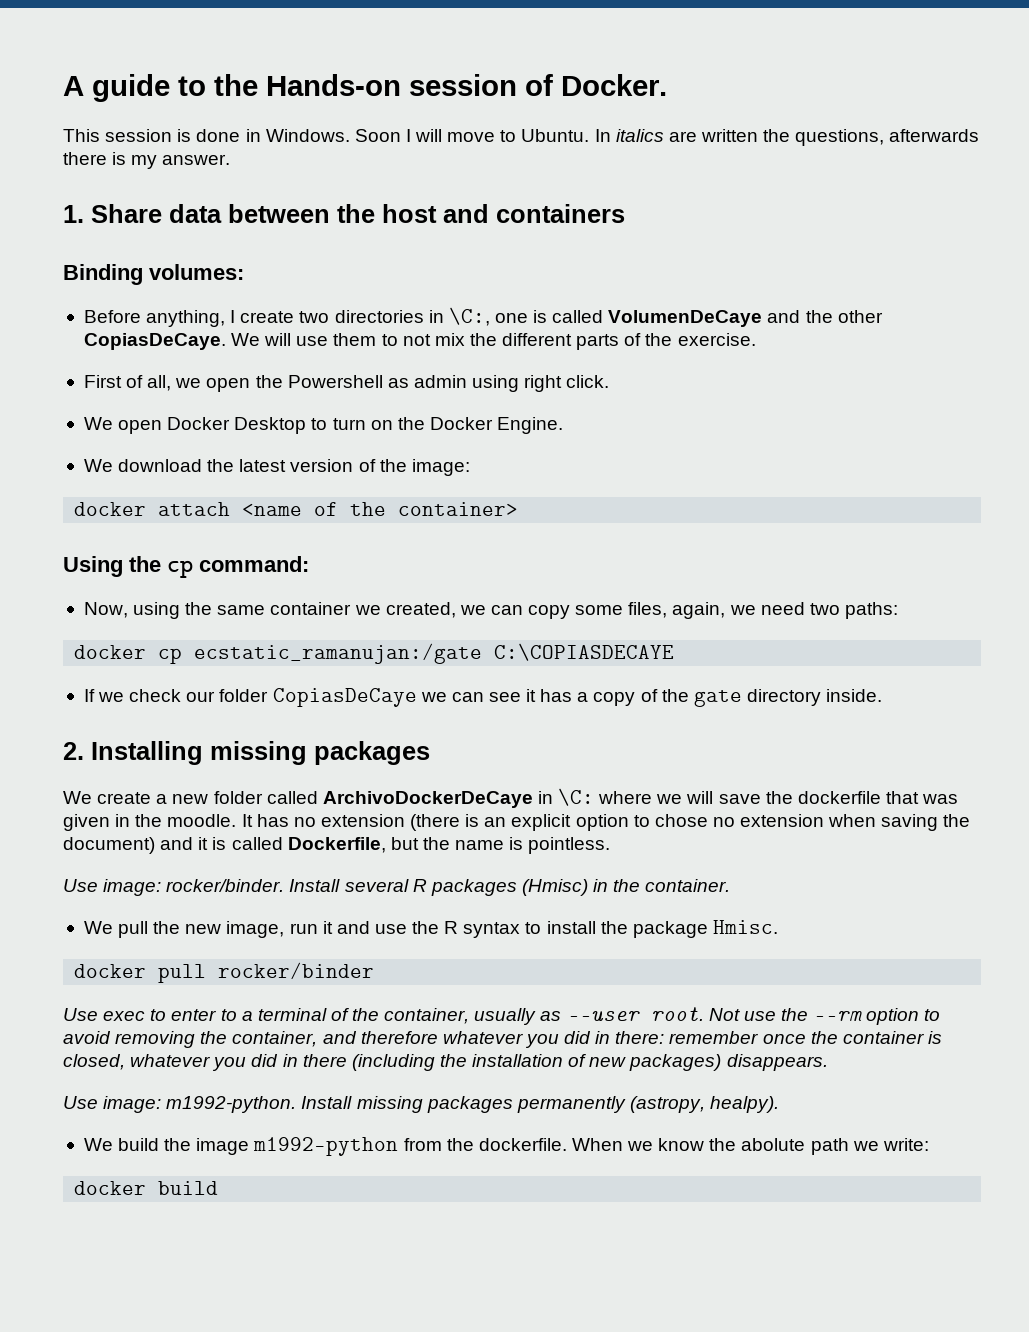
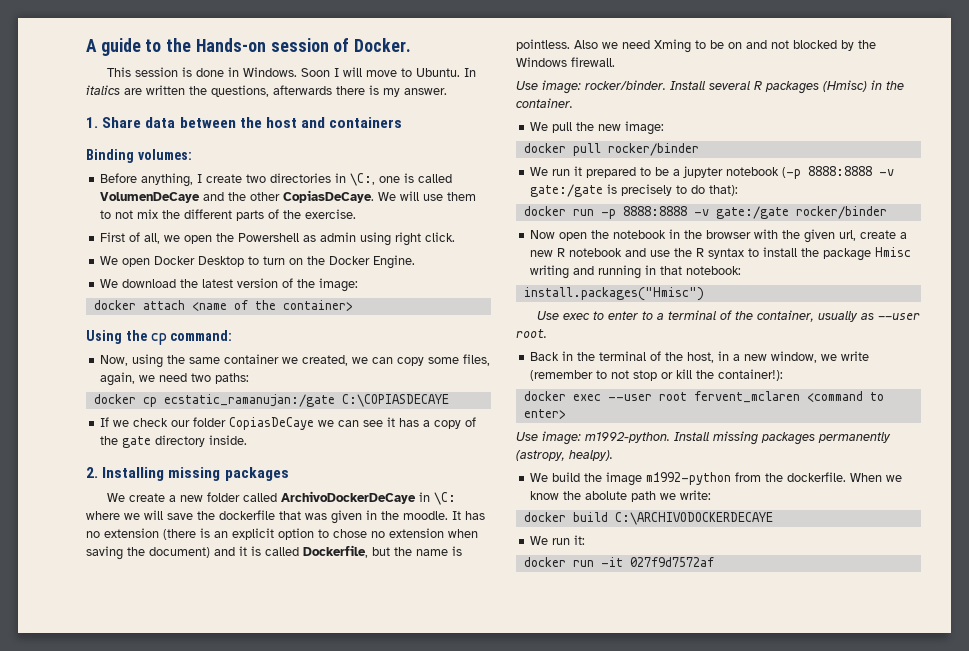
+ Also we need Xming to be on and not blocked by the Windows firewall.
- We pull the new image, run it and use the R syntax to install the package Hmisc.
+ We pull the new image:
  docker pull rocker/binder
+ We run it prepared to be a jupyter notebook (-p 8888:8888 -v gate:/gate is precisely to do that):
+ docker run -p 8888:8888 -v gate:/gate rocker/binder
+ Now open the notebook in the browser with the given url, create a new R notebook and use the R syntax to install the package Hmisc writing and running in that notebook:
+ install.packages("Hmisc")
- Use exec to enter to a terminal of the container, usually as --user root. Not use the --rm option to avoid removing the container, and therefore whatever you did in there: remember once the container is closed, whatever you did in there (including the installation of new packages) disappears.
+ Use exec to enter to a terminal of the container, usually as --user root.
+ Back in the terminal of the host, in a new window, we write (remember to not stop or kill the container!):
+ docker exec --user root fervent_mclaren <command to enter>
- docker build
+ docker build C:\ARCHIVODOCKERDECAYE
+ We run it:
+ docker run -it 027f9d7572af

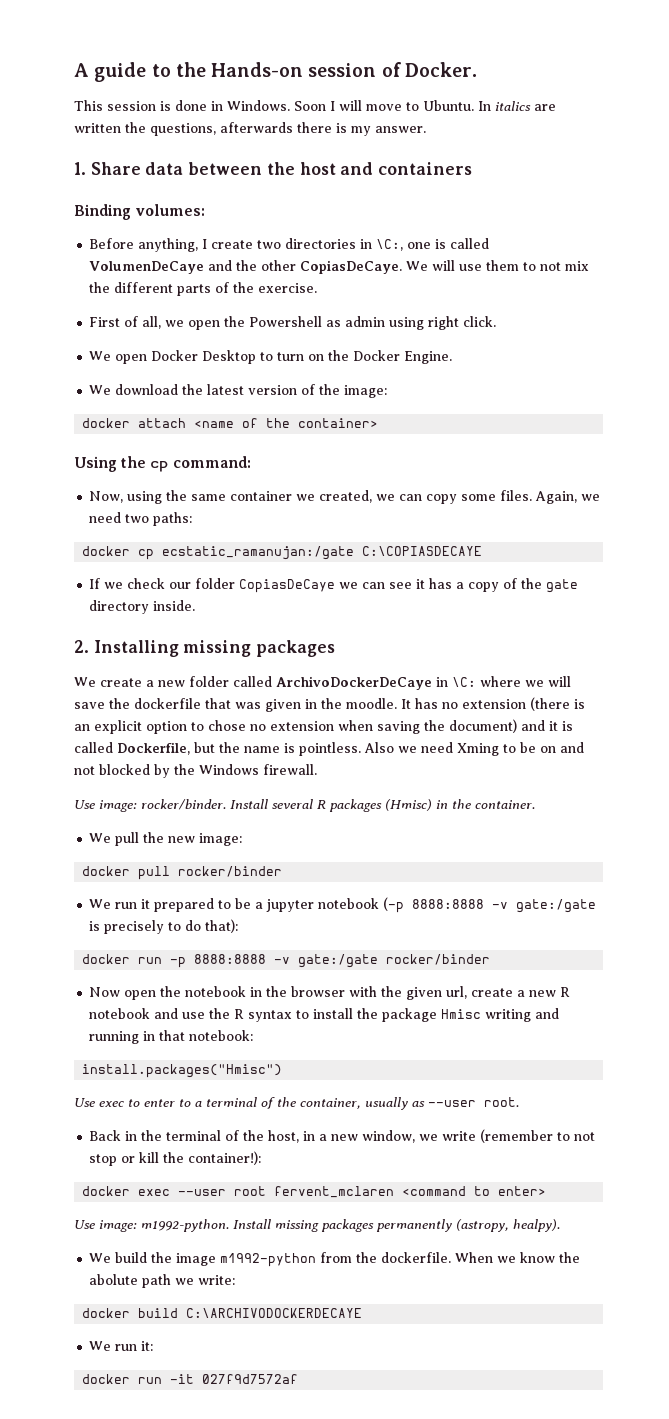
- Now, using the same container we created, we can copy some files, again, we need two paths:
+ Now, using the same container we created, we can copy some files. Again, we need two paths:

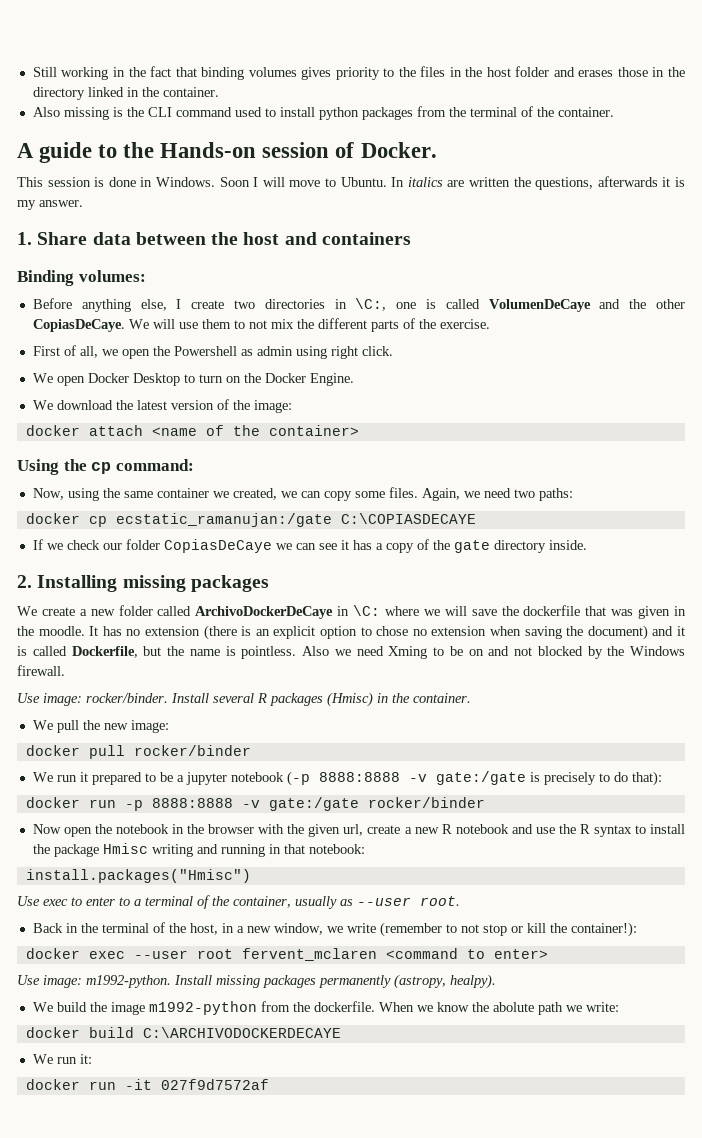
+ Still working in the fact that binding volumes gives priority to the files in the host folder and erases those in the directory linked in the container.
+ Also missing is the CLI command used to install python packages from the terminal of the container.
- In italics are written the questions, afterwards there is my answer.
+ In italics are written the questions, afterwards it is my answer.
- Before anything, I create two directories in \C:, one is called VolumenDeCaye and the other CopiasDeCaye.
+ Before anything else, I create two directories in \C:, one is called VolumenDeCaye and the other CopiasDeCaye.

